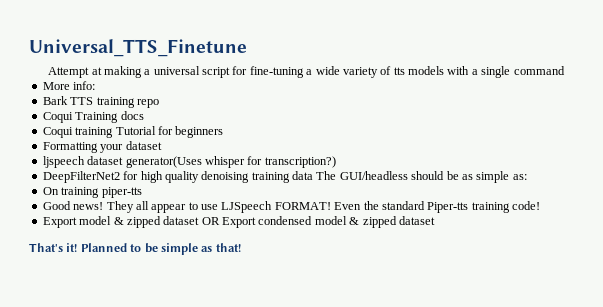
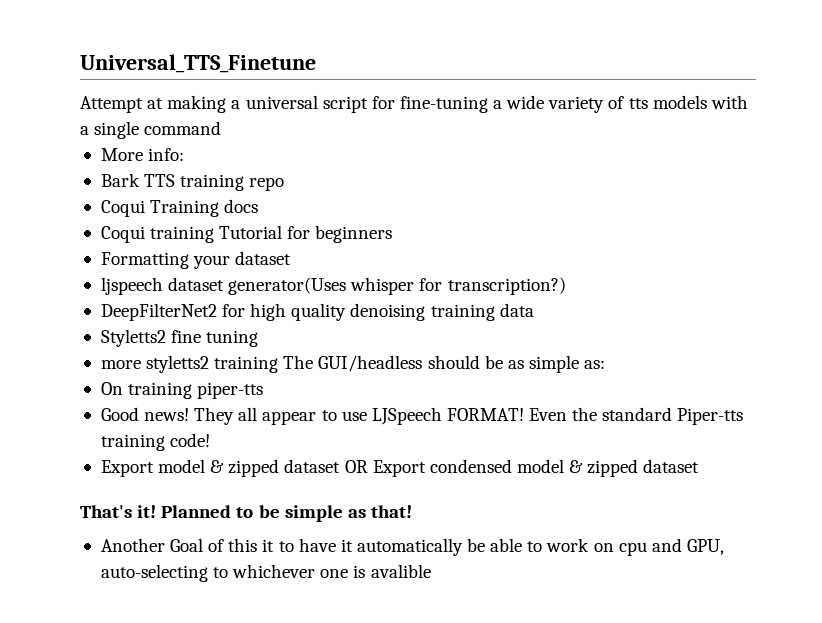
- DeepFilterNet2 for high quality denoising training data The GUI/headless should be as simple as:
+ DeepFilterNet2 for high quality denoising training data
+ Styletts2 fine tuning
+ more styletts2 training The GUI/headless should be as simple as:
+ Another Goal of this it to have it automatically be able to work on cpu and GPU, auto-selecting to whichever one is avalible

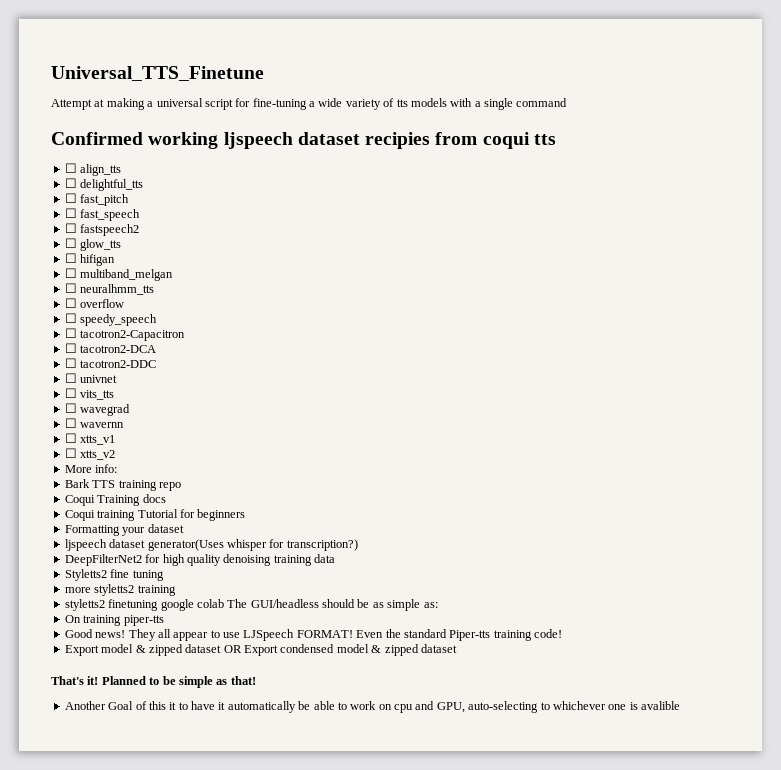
+ Confirmed working ljspeech dataset recipies from coqui tts
+ ☐ align_tts
+ ☐ delightful_tts
+ ☐ fast_pitch
+ ☐ fast_speech
+ ☐ fastspeech2
+ ☐ glow_tts
+ ☐ hifigan
+ ☐ multiband_melgan
+ ☐ neuralhmm_tts
+ ☐ overflow
+ ☐ speedy_speech
+ ☐ tacotron2-Capacitron
+ ☐ tacotron2-DCA
+ ☐ tacotron2-DDC
+ ☐ univnet
+ ☐ vits_tts
+ ☐ wavegrad
+ ☐ wavernn
+ ☐ xtts_v1
+ ☐ xtts_v2
- more styletts2 training The GUI/headless should be as simple as:
+ more styletts2 training
+ styletts2 finetuning google colab The GUI/headless should be as simple as:

